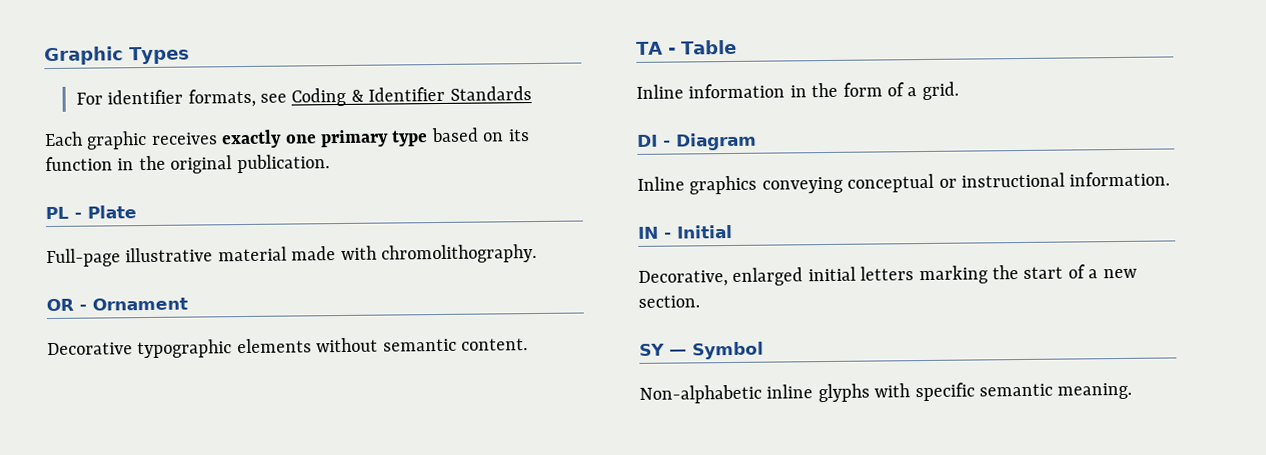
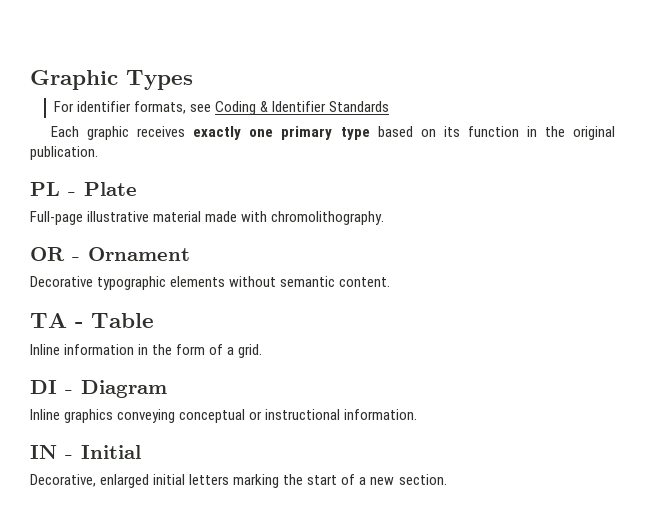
- SY — Symbol
- Non-alphabetic inline glyphs with specific semantic meaning.

